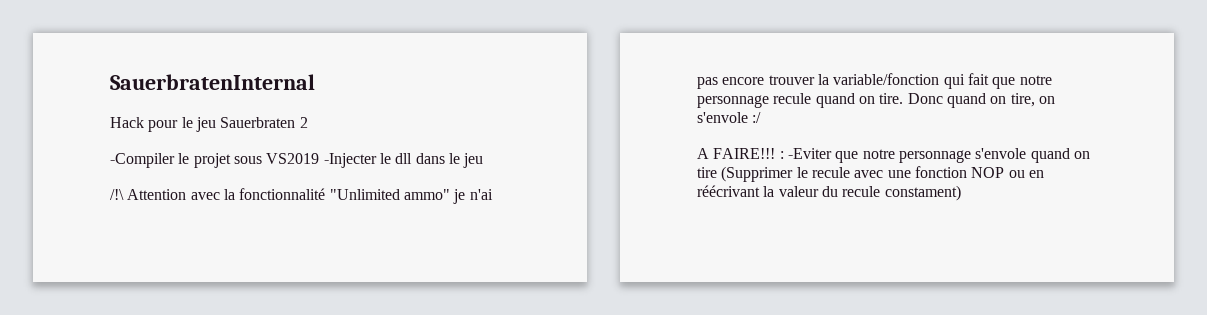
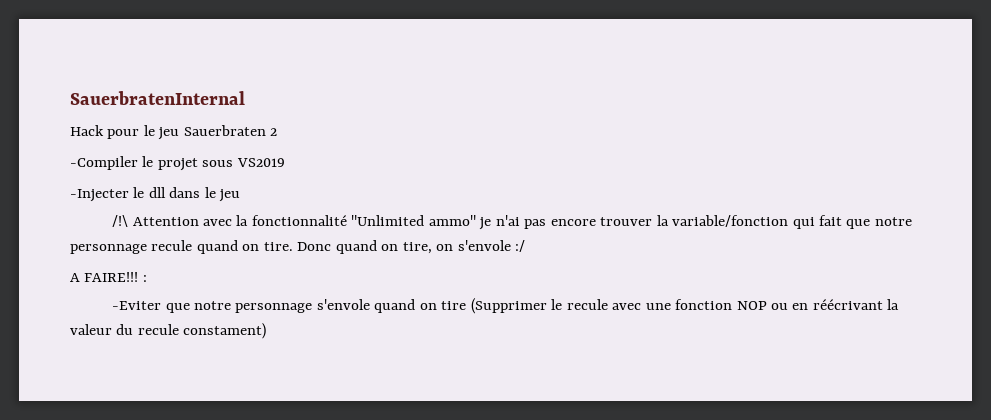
- -Compiler le projet sous VS2019 -Injecter le dll dans le jeu
+ -Compiler le projet sous VS2019
+ -Injecter le dll dans le jeu
- A FAIRE!!! : -Eviter que notre personnage s'envole quand on tire (Supprimer le recule avec une fonction NOP ou en réécrivant la valeur du recule constament)
+ A FAIRE!!! :
+ -Eviter que notre personnage s'envole quand on tire (Supprimer le recule avec une fonction NOP ou en réécrivant la valeur du recule constament)

